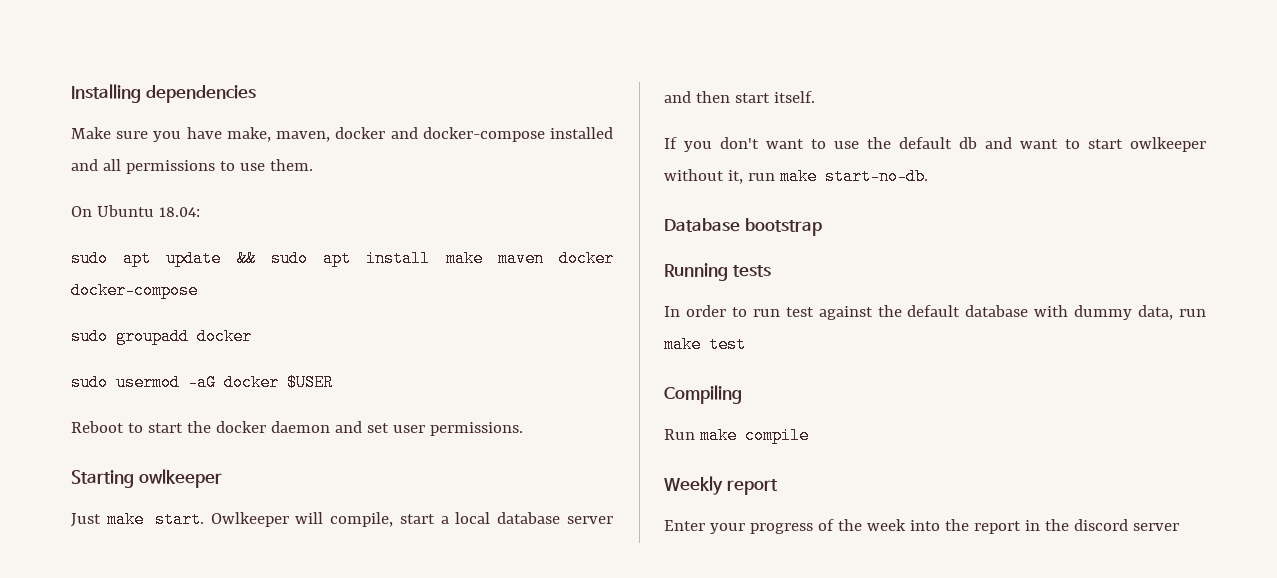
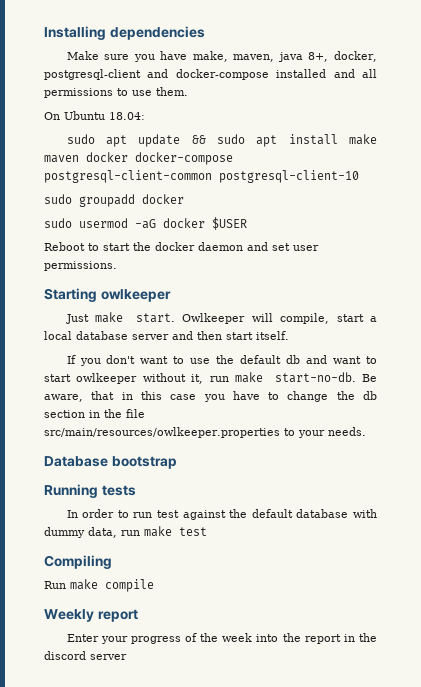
- Make sure you have make, maven, docker and docker-compose installed and all permissions to use them.
+ Make sure you have make, maven, java 8+, docker, postgresql-client and docker-compose installed and all permissions to use them.
- sudo apt update && sudo apt install make maven docker docker-compose
+ sudo apt update && sudo apt install make maven docker docker-compose postgresql-client-common postgresql-client-10
+ Be aware, that in this case you have to change the db section in the file src/main/resources/owlkeeper.properties to your needs.

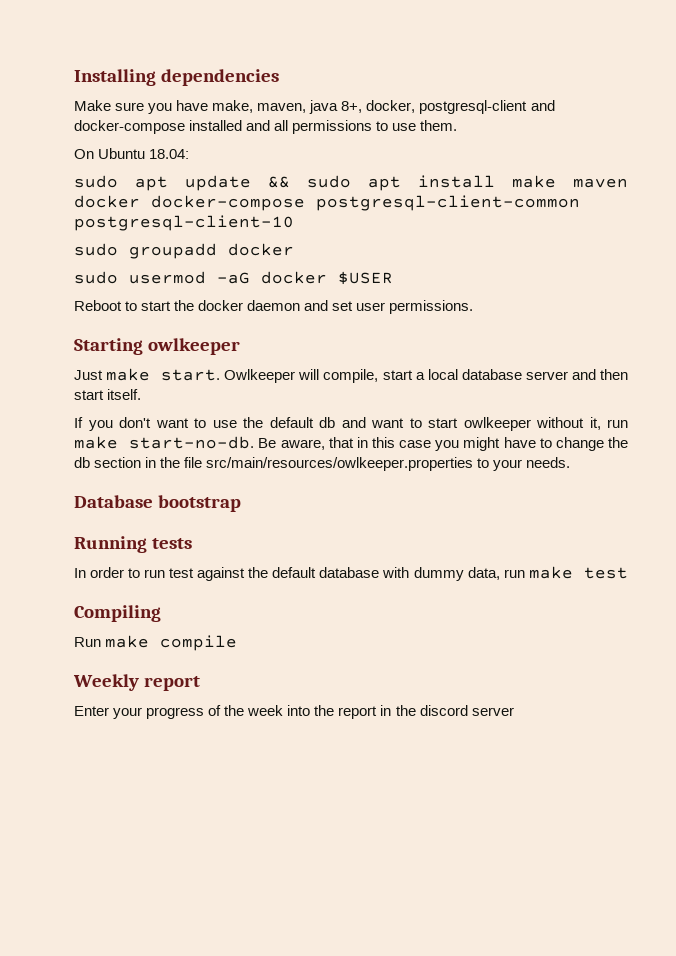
- Be aware, that in this case you have to change the db section in the file src/main/resources/owlkeeper.properties to your needs.
+ Be aware, that in this case you might have to change the db section in the file src/main/resources/owlkeeper.properties to your needs.

